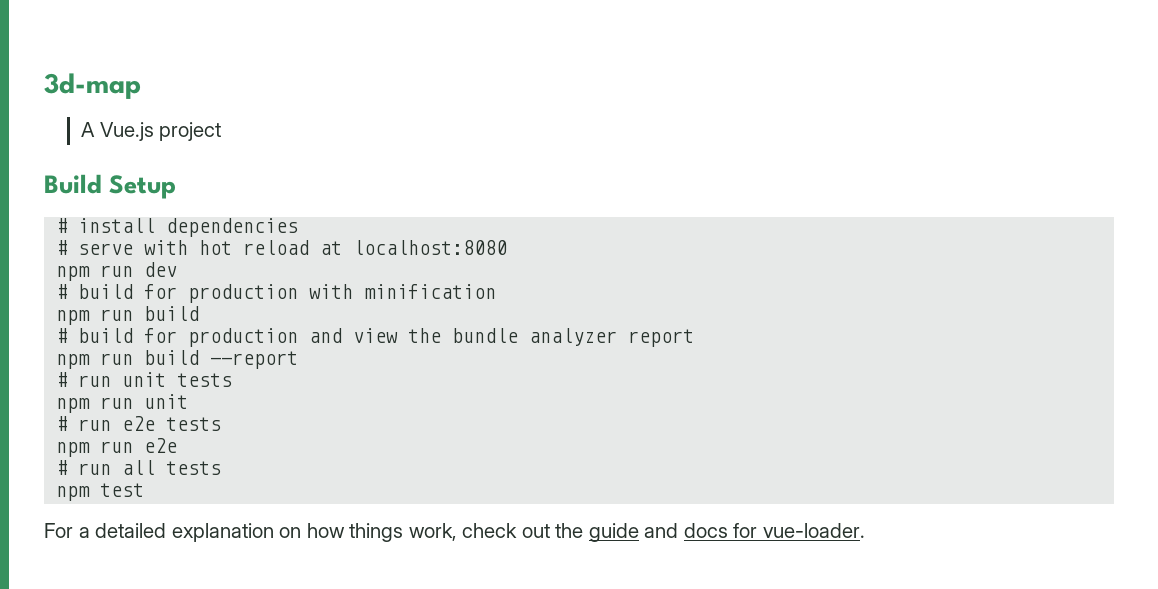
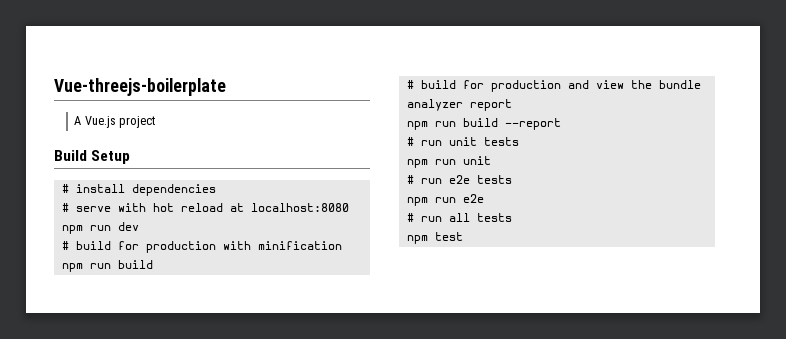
- 3d-map
+ Vue-threejs-boilerplate
- For a detailed explanation on how things work, check out the guide and docs for vue-loader.

